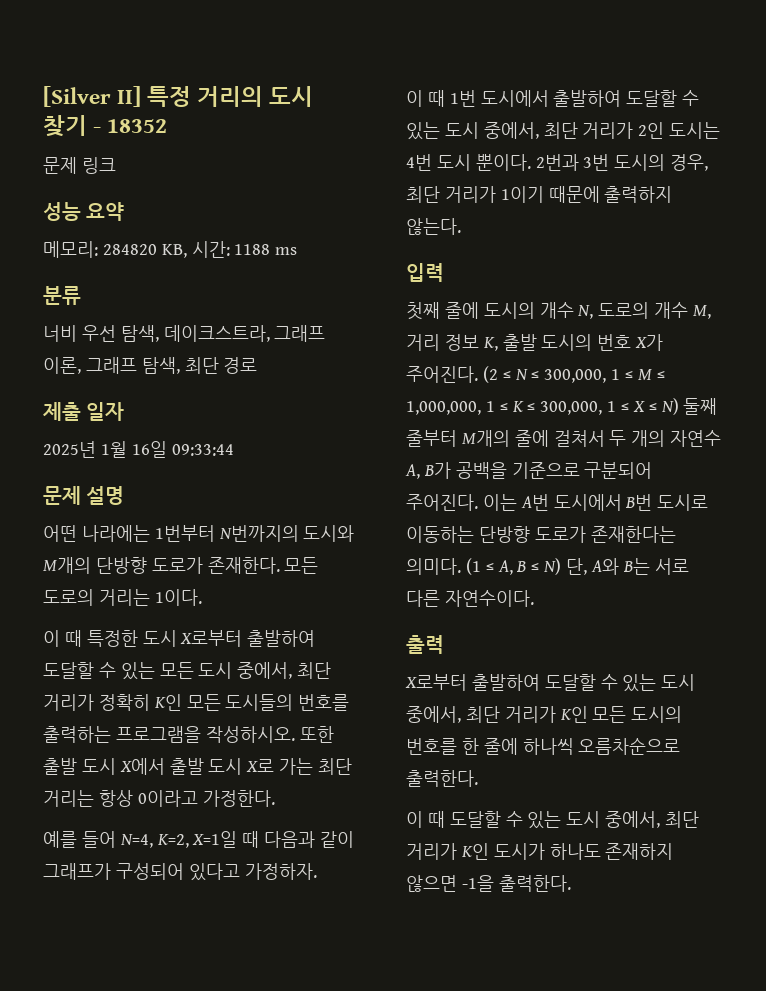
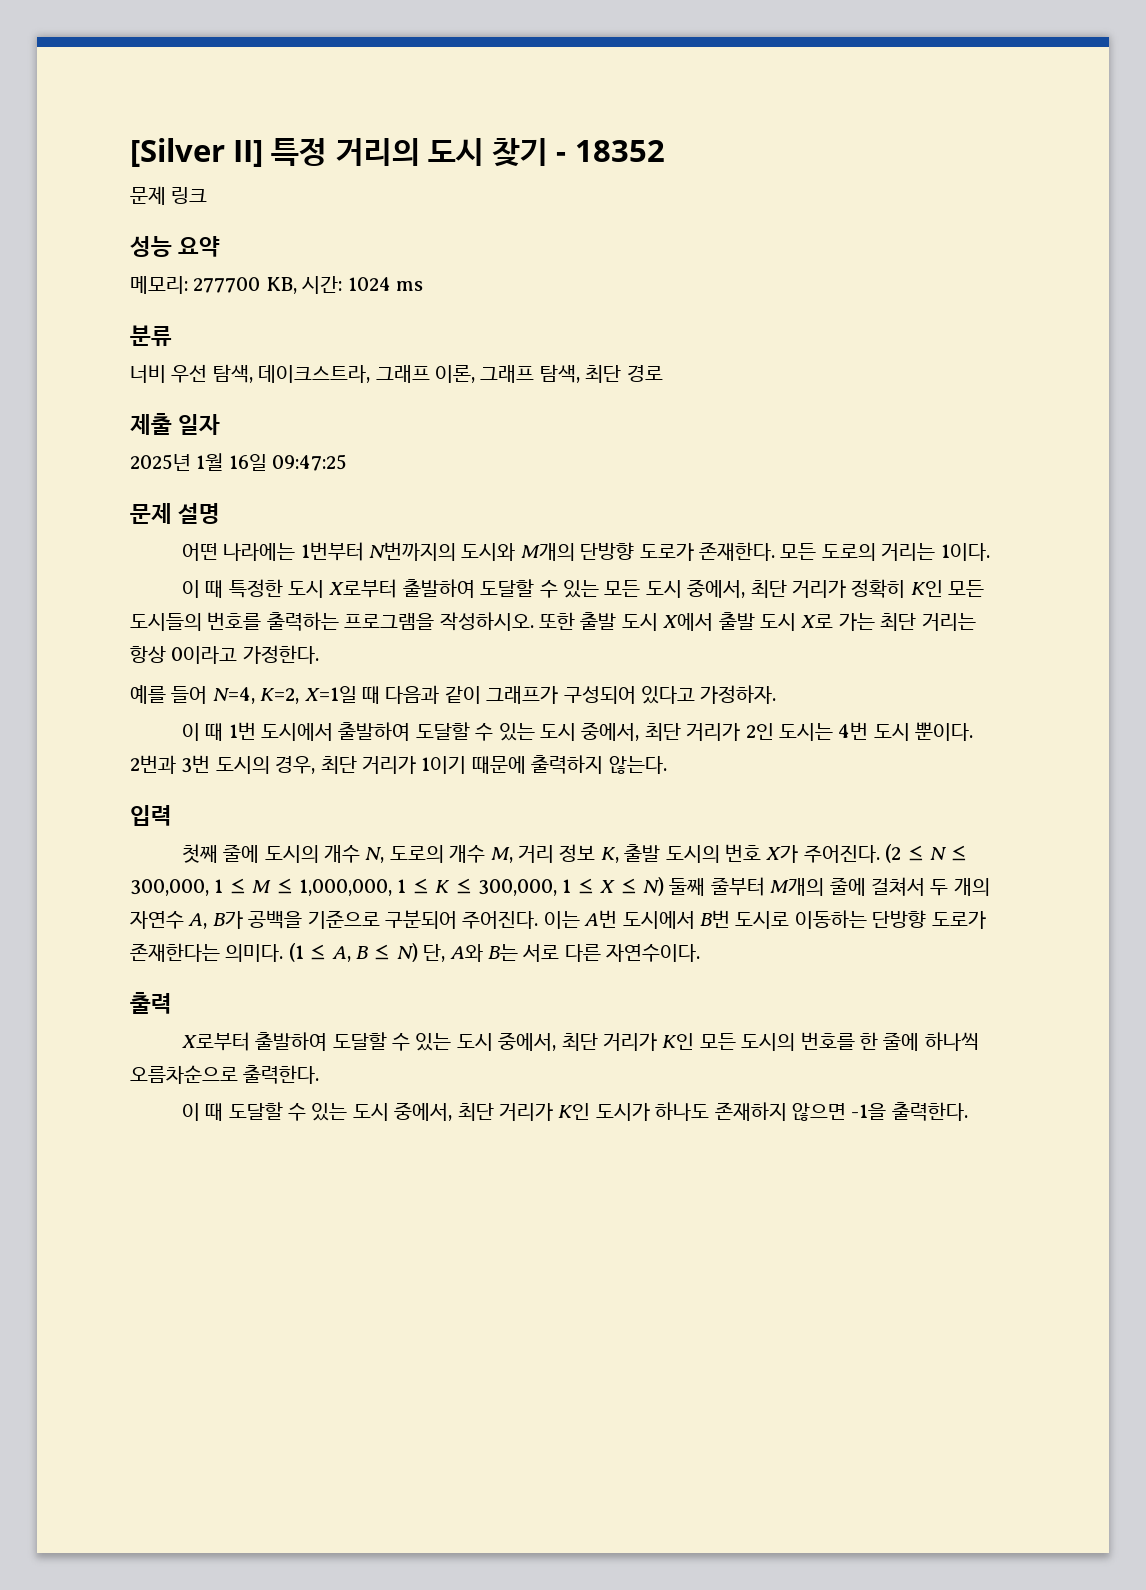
- 메모리: 284820 KB, 시간: 1188 ms
+ 메모리: 277700 KB, 시간: 1024 ms
- 2025년 1월 16일 09:33:44
+ 2025년 1월 16일 09:47:25

